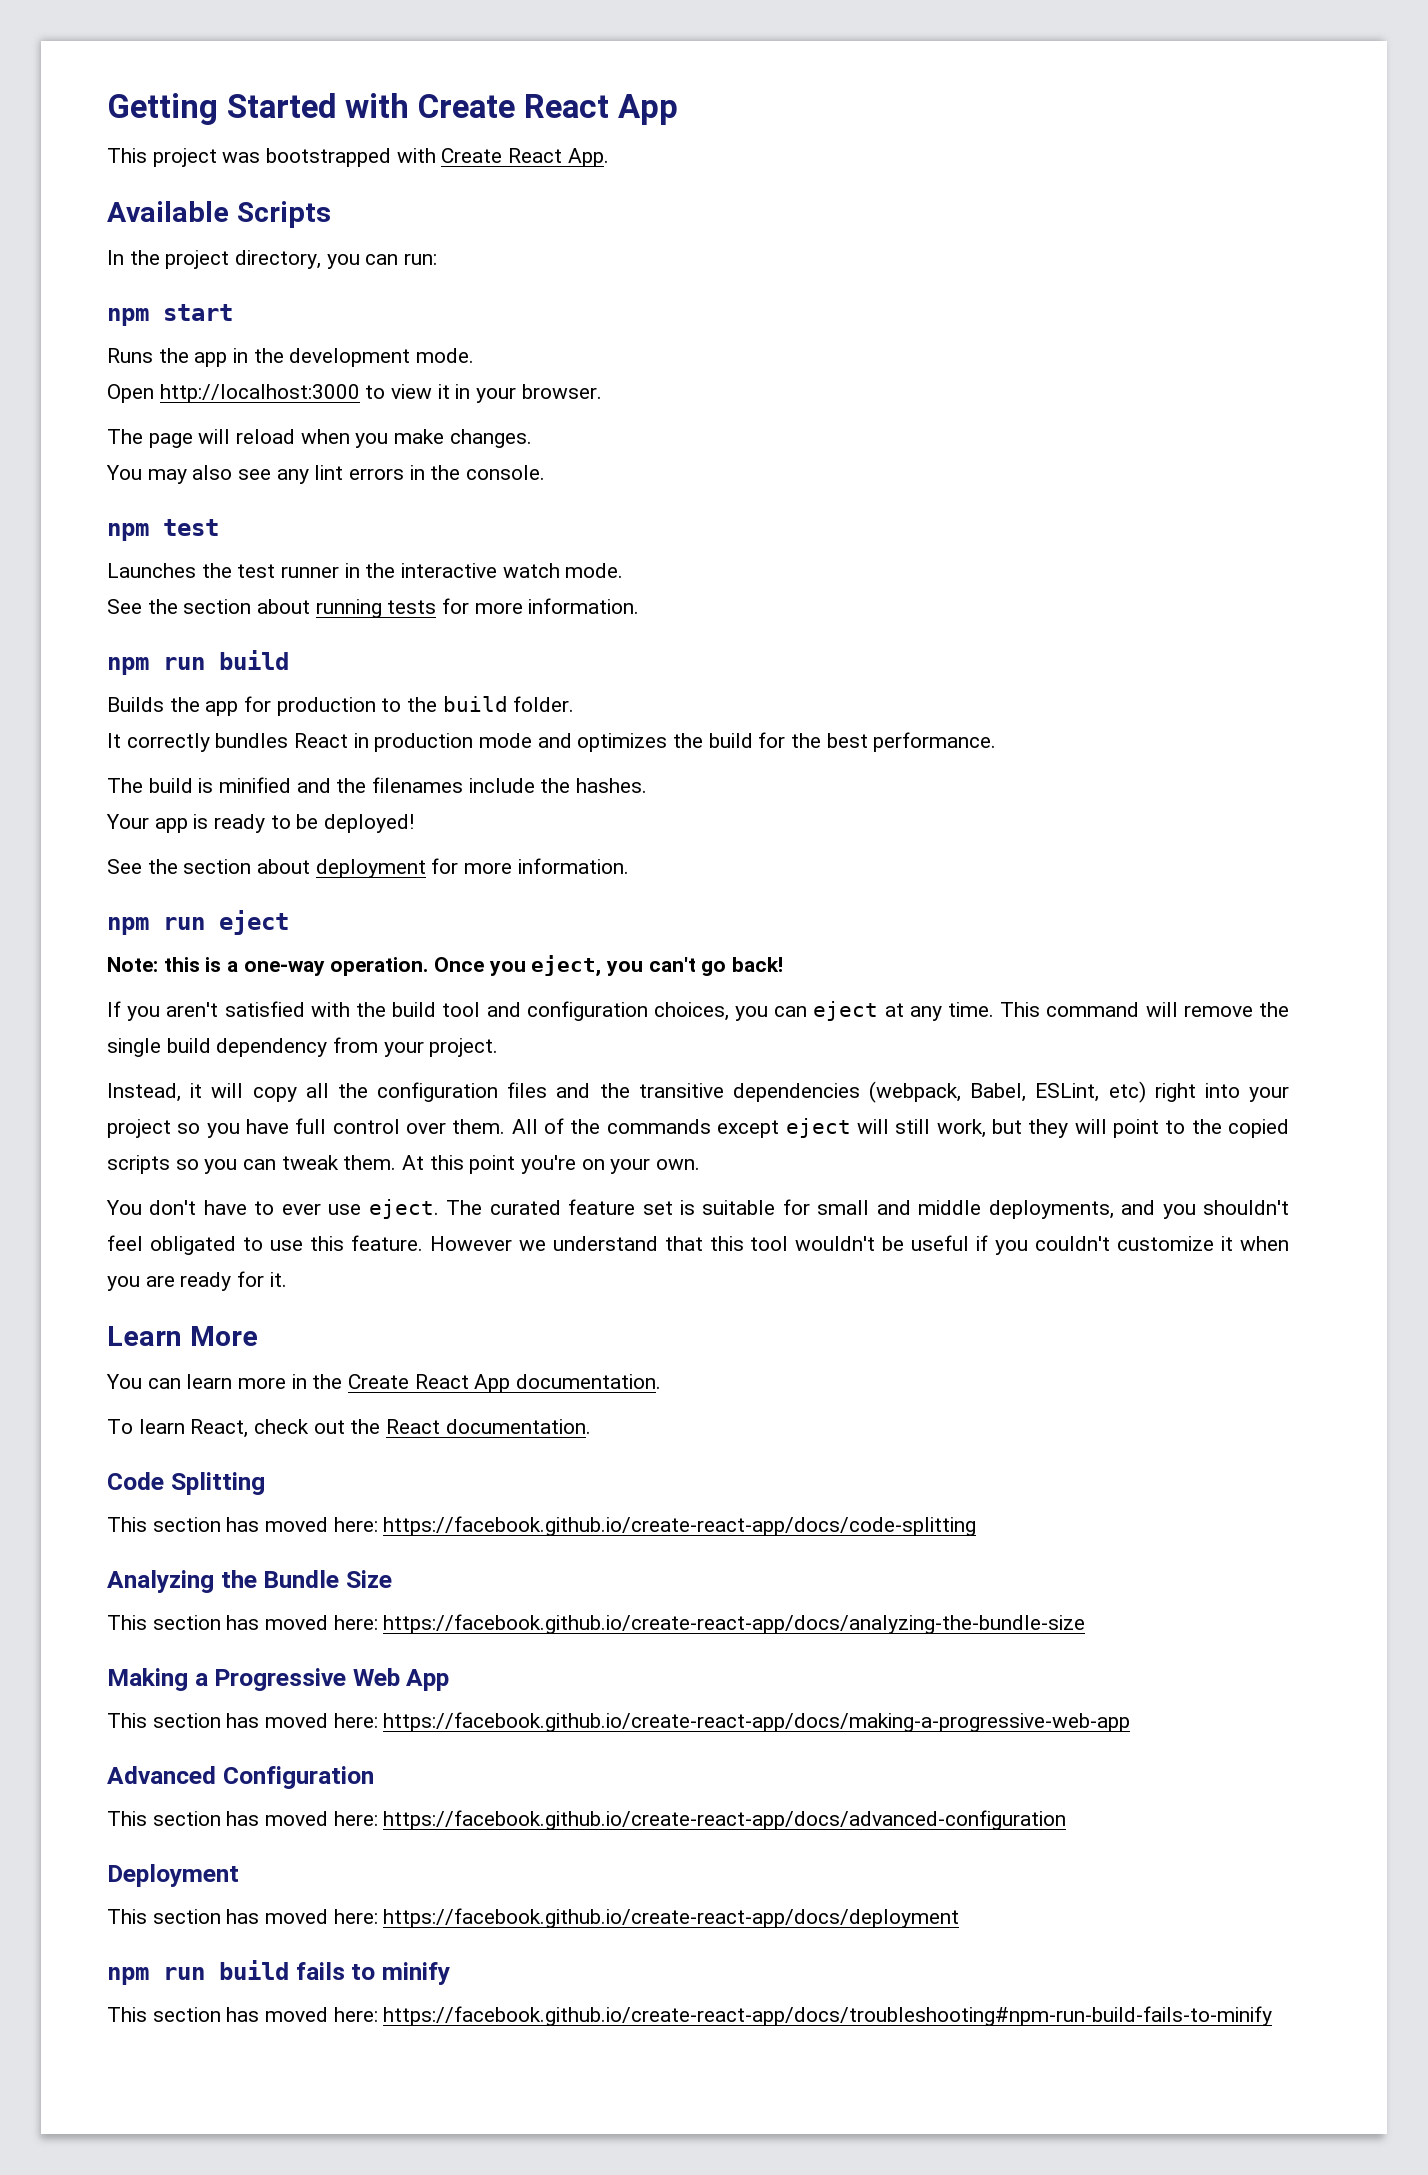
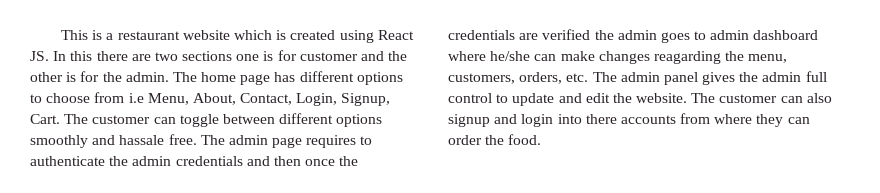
- Getting Started with Create React App
- This project was bootstrapped with Create React App.
- Available Scripts
- In the project directory, you can run:
- npm start
- Runs the app in the development mode.
- Open http://localhost:3000 to view it in your browser.
- The page will reload when you make changes.
- You may also see any lint errors in the console.
- npm test
- Launches the test runner in the interactive watch mode.
- See the section about running tests for more information.
- npm run build
- Builds the app for production to the build folder.
- It correctly bundles React in production mode and optimizes the build for the best performance.
- The build is minified and the filenames include the hashes.
- Your app is ready to be deployed!
- See the section about deployment for more information.
- npm run eject
- Note: this is a one-way operation. Once you eject, you can't go back!
- If you aren't satisfied with the build tool and configuration choices, you can eject at any time. This command will remove the single build dependency from your project.
- Instead, it will copy all the configuration files and the transitive dependencies (webpack, Babel, ESLint, etc) right into your project so you have full control over them. All of the commands except eject will still work, but they will point to the copied scripts so you can tweak them. At this point you're on your own.
- You don't have to ever use eject. The curated feature set is suitable for small and middle deployments, and you shouldn't feel obligated to use this feature. However we understand that this tool wouldn't be useful if you couldn't customize it when you are ready for it.
- Learn More
- You can learn more in the Create React App documentation.
- To learn React, check out the React documentation.
- Code Splitting
- This section has moved here: https://facebook.github.io/create-react-app/docs/code-splitting
- Analyzing the Bundle Size
- This section has moved here: https://facebook.github.io/create-react-app/docs/analyzing-the-bundle-size
- Making a Progressive Web App
- This section has moved here: https://facebook.github.io/create-react-app/docs/making-a-progressive-web-app
- Advanced Configuration
- This section has moved here: https://facebook.github.io/create-react-app/docs/advanced-configuration
- Deployment
- This section has moved here: https://facebook.github.io/create-react-app/docs/deployment
- npm run build fails to minify
- This section has moved here: https://facebook.github.io/create-react-app/docs/troubleshooting#npm-run-build-fails-to-minify
+ This is a restaurant website which is created using React JS. In this there are two sections one is for customer and the other is for the admin. The home page has different options to choose from i.e Menu, About, Contact, Login, Signup, Cart. The customer can toggle between different options smoothly and hassale free. The admin page requires to authenticate the admin credentials and then once the credentials are verified the admin goes to admin dashboard where he/she can make changes reagarding the menu, customers, orders, etc. The admin panel gives the admin full control to update and edit the website. The customer can also signup and login into there accounts from where they can order the food.

